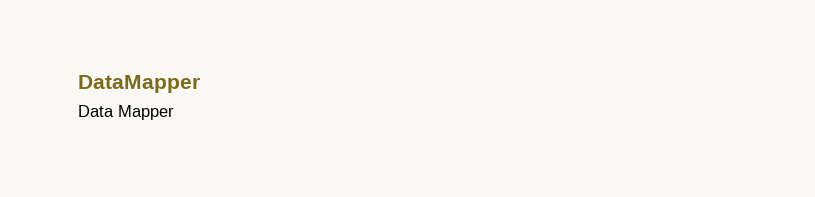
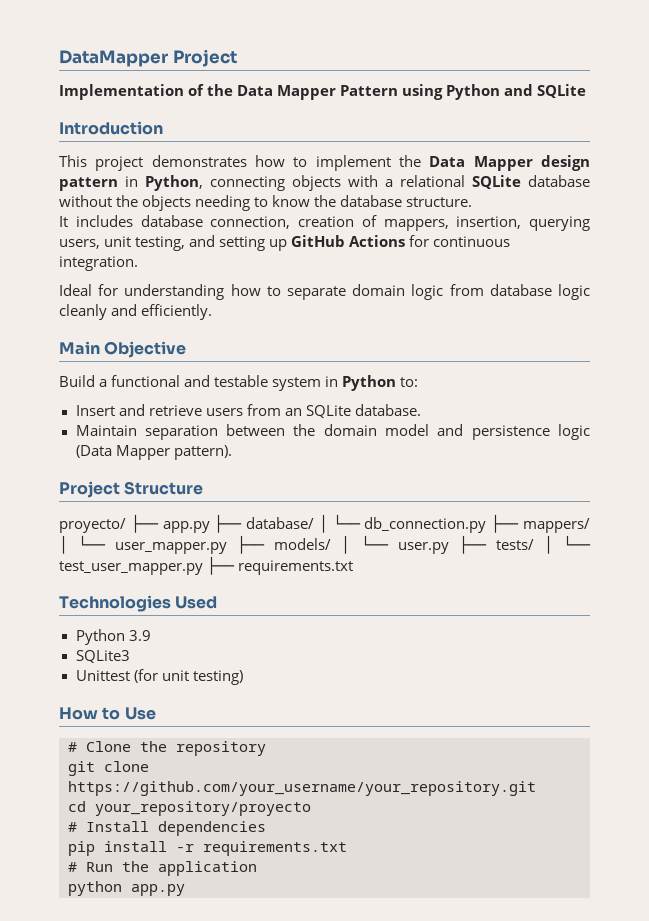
- DataMapper
- Data Mapper
+ DataMapper Project
+ Implementation of the Data Mapper Pattern using Python and SQLite
+ Introduction
+ This project demonstrates how to implement the Data Mapper design pattern in Python, connecting objects with a relational SQLite database without the objects needing to know the database structure.
+ It includes database connection, creation of mappers, insertion, querying users, unit testing, and setting up GitHub Actions for continuous integration.
+ Ideal for understanding how to separate domain logic from database logic cleanly and efficiently.
+ Main Objective
+ Build a functional and testable system in Python to:
+ Insert and retrieve users from an SQLite database.
+ Maintain separation between the domain model and persistence logic (Data Mapper pattern).
+ Project Structure
+ proyecto/ ├── app.py ├── database/ │ └── db_connection.py ├── mappers/ │ └── user_mapper.py ├── models/ │ └── user.py ├── tests/ │ └── test_user_mapper.py ├── requirements.txt
+ Technologies Used
+ Python 3.9
+ SQLite3
+ Unittest (for unit testing)
+ How to Use
+ # Clone the repository
+ git clone https://github.com/your_username/your_repository.git
+ cd your_repository/proyecto
+ # Install dependencies
+ pip install -r requirements.txt
+ # Run the application
+ python app.py

